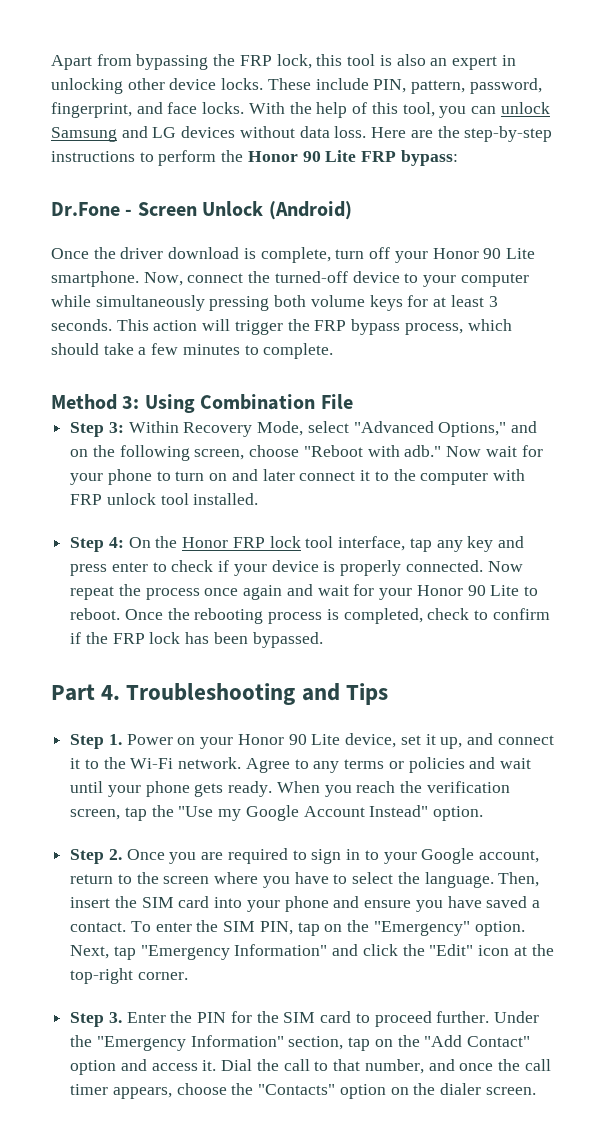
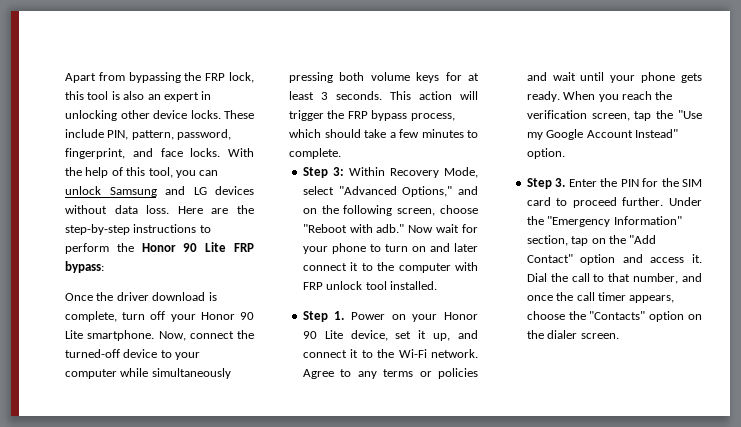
- Dr.Fone - Screen Unlock (Android)
- Method 3: Using Combination File
- Step 4: On the Honor FRP lock tool interface, tap any key and press enter to check if your device is properly connected. Now repeat the process once again and wait for your Honor 90 Lite to reboot. Once the rebooting process is completed, check to confirm if the FRP lock has been bypassed.
- Part 4. Troubleshooting and Tips
- Step 2. Once you are required to sign in to your Google account, return to the screen where you have to select the language. Then, insert the SIM card into your phone and ensure you have saved a contact. To enter the SIM PIN, tap on the "Emergency" option. Next, tap "Emergency Information" and click the "Edit" icon at the top-right corner.

